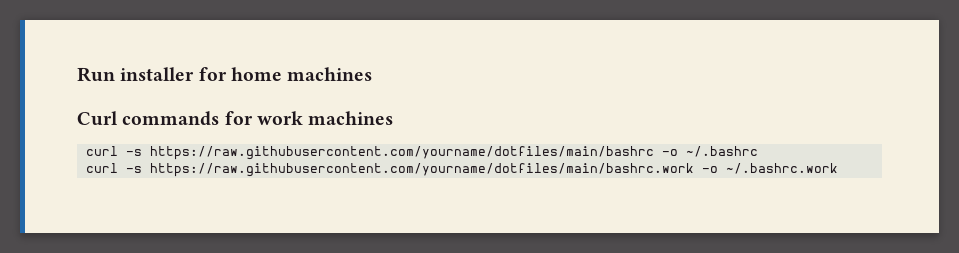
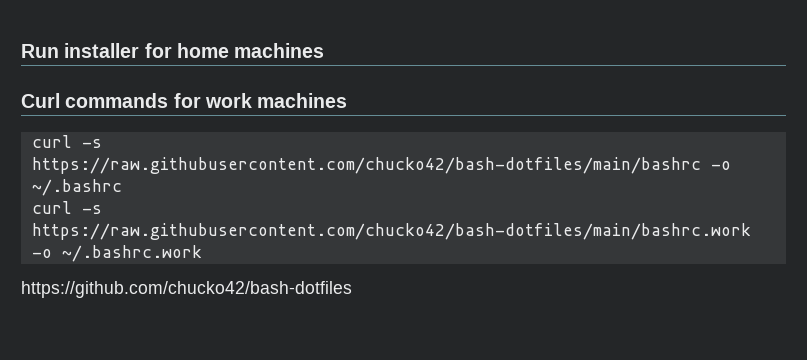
- curl -s https://raw.githubusercontent.com/yourname/dotfiles/main/bashrc -o ~/.bashrc
+ curl -s https://raw.githubusercontent.com/chucko42/bash-dotfiles/main/bashrc -o ~/.bashrc
- curl -s https://raw.githubusercontent.com/yourname/dotfiles/main/bashrc.work -o ~/.bashrc.work
+ curl -s https://raw.githubusercontent.com/chucko42/bash-dotfiles/main/bashrc.work -o ~/.bashrc.work
+ https://github.com/chucko42/bash-dotfiles

